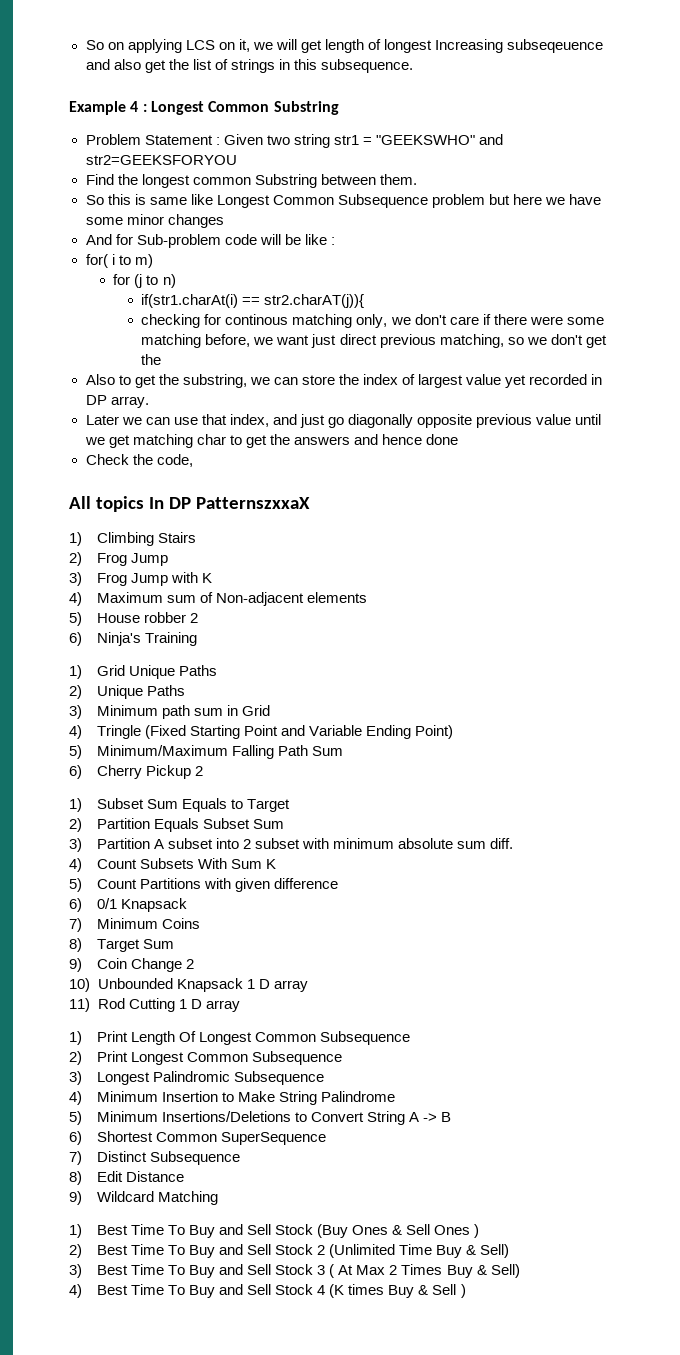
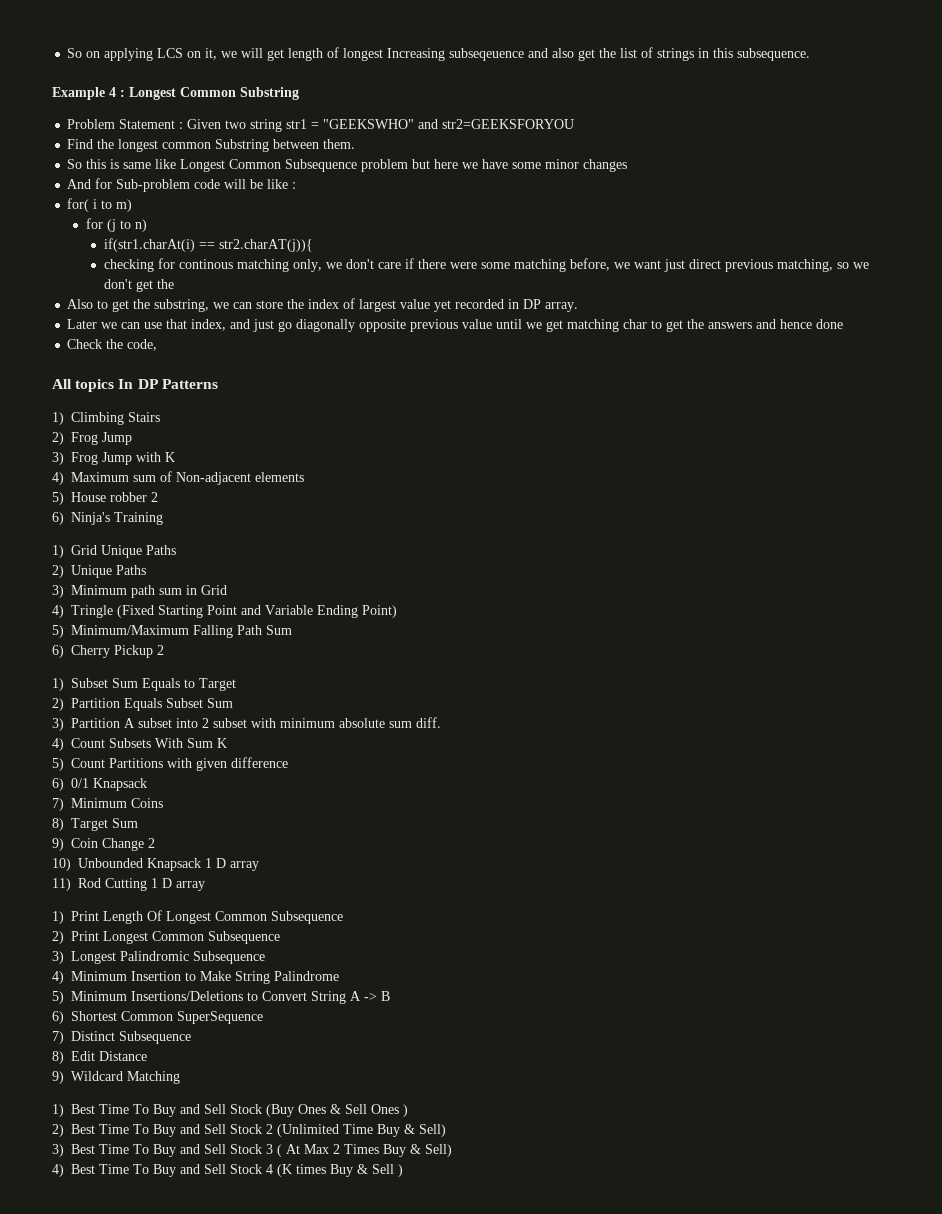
- All topics In DP PatternszxxaX
+ All topics In DP Patterns

